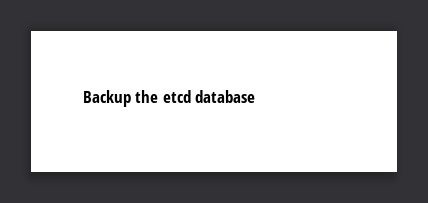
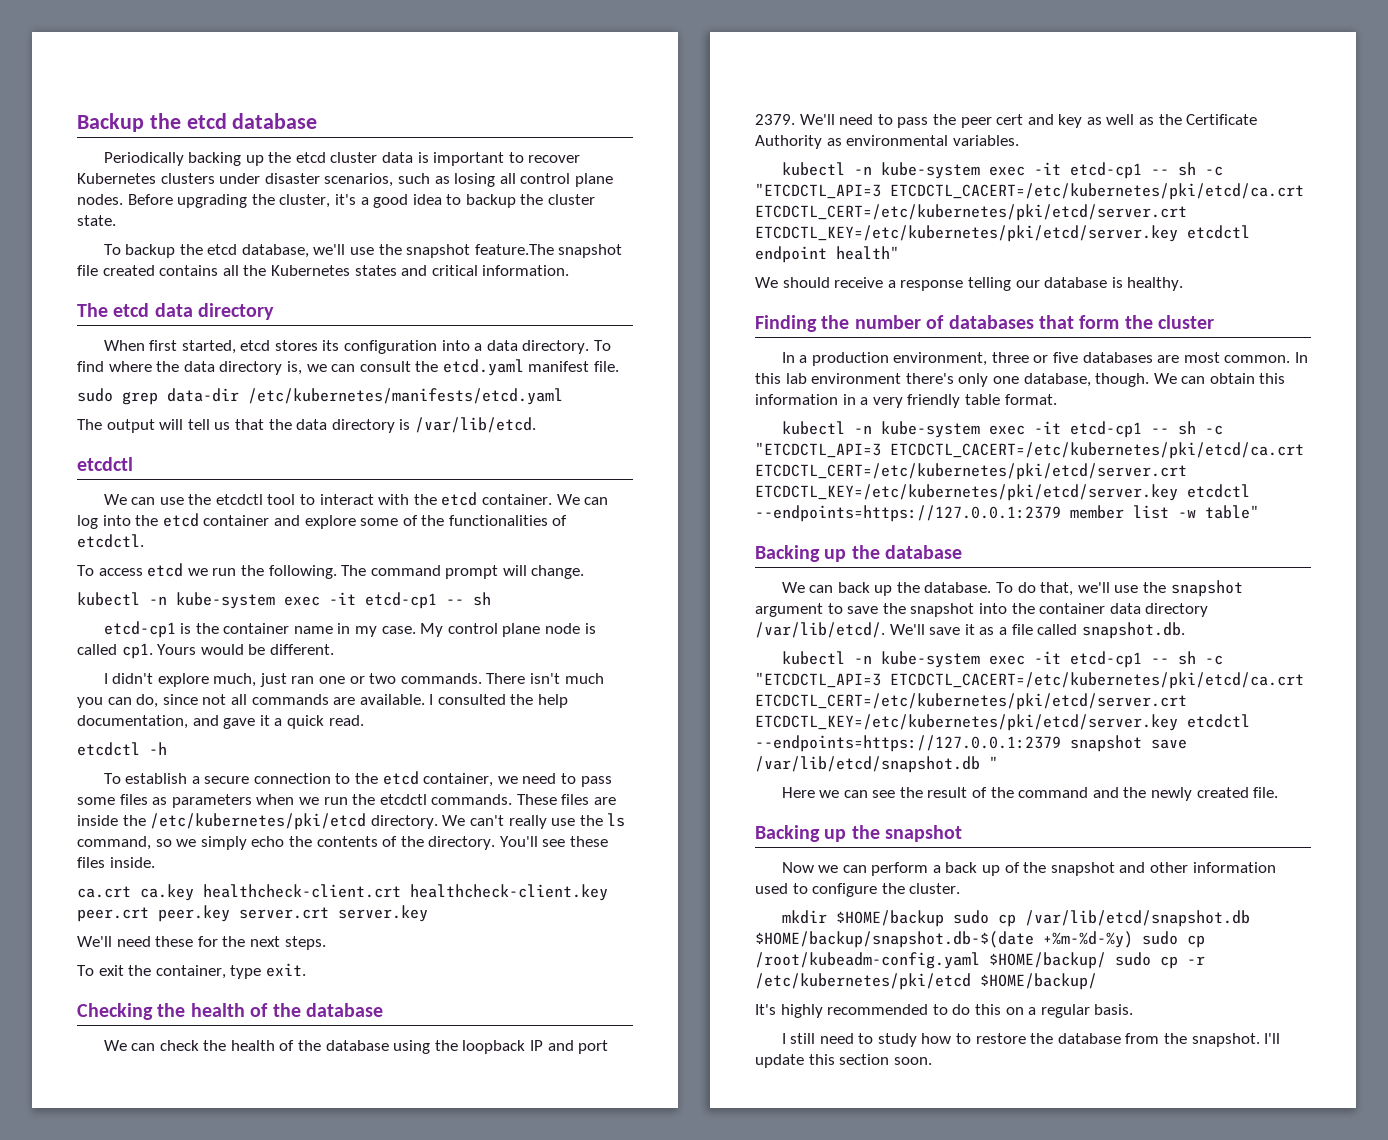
+ Periodically backing up the etcd cluster data is important to recover Kubernetes clusters under disaster scenarios, such as losing all control plane nodes. Before upgrading the cluster, it's a good idea to backup the cluster state.
+ To backup the etcd database, we'll use the snapshot feature.The snapshot file created contains all the Kubernetes states and critical information.
+ The etcd data directory
+ When first started, etcd stores its configuration into a data directory. To find where the data directory is, we can consult the etcd.yaml manifest file.
+ sudo grep data-dir /etc/kubernetes/manifests/etcd.yaml
+ The output will tell us that the data directory is /var/lib/etcd.
+ etcdctl
+ We can use the etcdctl tool to interact with the etcd container. We can log into the etcd container and explore some of the functionalities of etcdctl.
+ To access etcd we run the following. The command prompt will change.
+ kubectl -n kube-system exec -it etcd-cp1 -- sh
+ etcd-cp1 is the container name in my case. My control plane node is called cp1. Yours would be different.
+ I didn't explore much, just ran one or two commands. There isn't much you can do, since not all commands are available. I consulted the help documentation, and gave it a quick read.
+ etcdctl -h
+ To establish a secure connection to the etcd container, we need to pass some files as parameters when we run the etcdctl commands. These files are inside the /etc/kubernetes/pki/etcd directory. We can't really use the ls command, so we simply echo the contents of the directory. You'll see these files inside.
+ ca.crt ca.key healthcheck-client.crt healthcheck-client.key peer.crt peer.key server.crt server.key
+ We'll need these for the next steps.
+ To exit the container, type exit.
+ Checking the health of the database
+ We can check the health of the database using the loopback IP and port 2379. We'll need to pass the peer cert and key as well as the Certificate Authority as environmental variables.
+ kubectl -n kube-system exec -it etcd-cp1 -- sh -c "ETCDCTL_API=3 ETCDCTL_CACERT=/etc/kubernetes/pki/etcd/ca.crt ETCDCTL_CERT=/etc/kubernetes/pki/etcd/server.crt ETCDCTL_KEY=/etc/kubernetes/pki/etcd/server.key etcdctl endpoint health"
+ We should receive a response telling our database is healthy.
+ Finding the number of databases that form the cluster
+ In a production environment, three or five databases are most common. In this lab environment there's only one database, though. We can obtain this information in a very friendly table format.
+ kubectl -n kube-system exec -it etcd-cp1 -- sh -c "ETCDCTL_API=3 ETCDCTL_CACERT=/etc/kubernetes/pki/etcd/ca.crt ETCDCTL_CERT=/etc/kubernetes/pki/etcd/server.crt ETCDCTL_KEY=/etc/kubernetes/pki/etcd/server.key etcdctl --endpoints=https://127.0.0.1:2379 member list -w table"
+ Backing up the database
+ We can back up the database. To do that, we'll use the snapshot argument to save the snapshot into the container data directory /var/lib/etcd/. We'll save it as a file called snapshot.db.
+ kubectl -n kube-system exec -it etcd-cp1 -- sh -c "ETCDCTL_API=3 ETCDCTL_CACERT=/etc/kubernetes/pki/etcd/ca.crt ETCDCTL_CERT=/etc/kubernetes/pki/etcd/server.crt ETCDCTL_KEY=/etc/kubernetes/pki/etcd/server.key etcdctl --endpoints=https://127.0.0.1:2379 snapshot save /var/lib/etcd/snapshot.db "
+ Here we can see the result of the command and the newly created file.
+ Backing up the snapshot
+ Now we can perform a back up of the snapshot and other information used to configure the cluster.
+ mkdir $HOME/backup sudo cp /var/lib/etcd/snapshot.db $HOME/backup/snapshot.db-$(date +%m-%d-%y) sudo cp /root/kubeadm-config.yaml $HOME/backup/ sudo cp -r /etc/kubernetes/pki/etcd $HOME/backup/
+ It's highly recommended to do this on a regular basis.
+ I still need to study how to restore the database from the snapshot. I'll update this section soon.

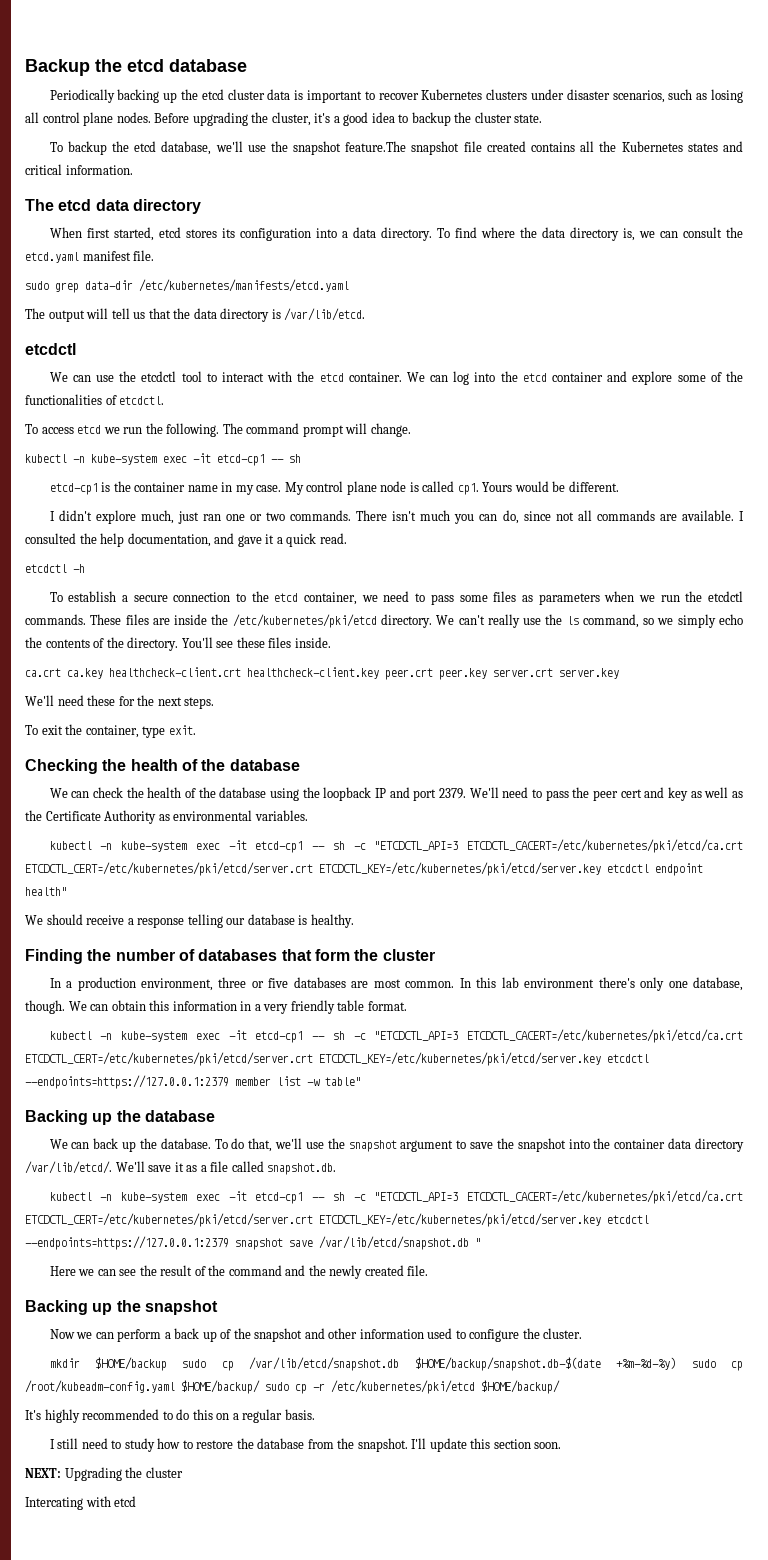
+ NEXT: Upgrading the cluster
+ Intercating with etcd

